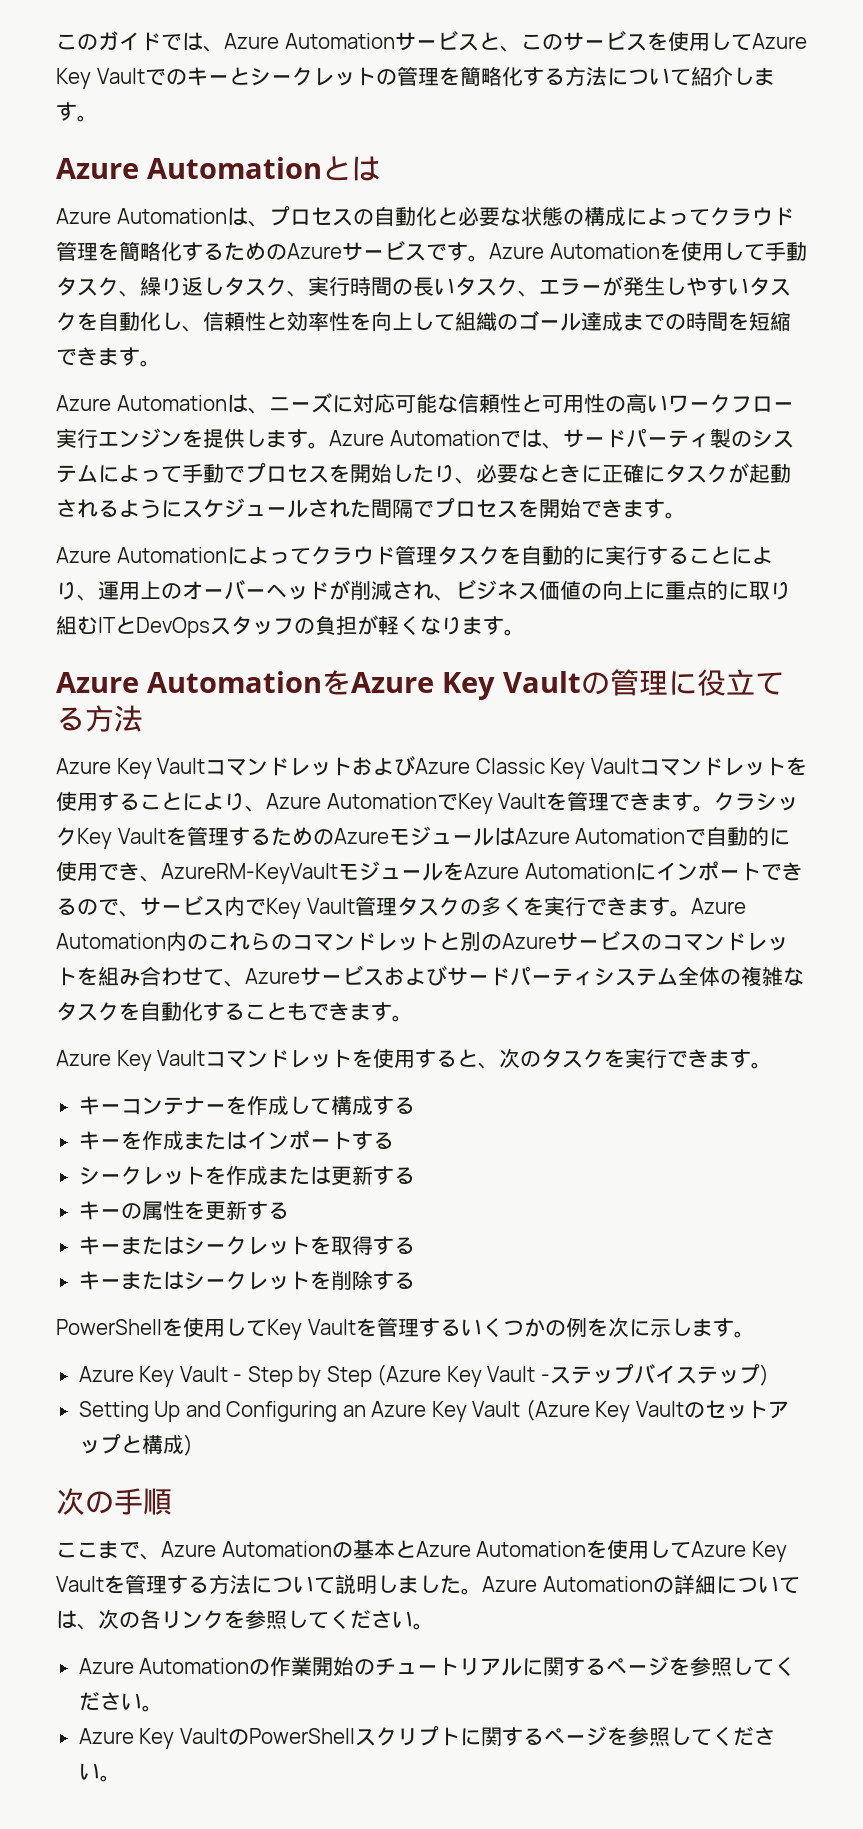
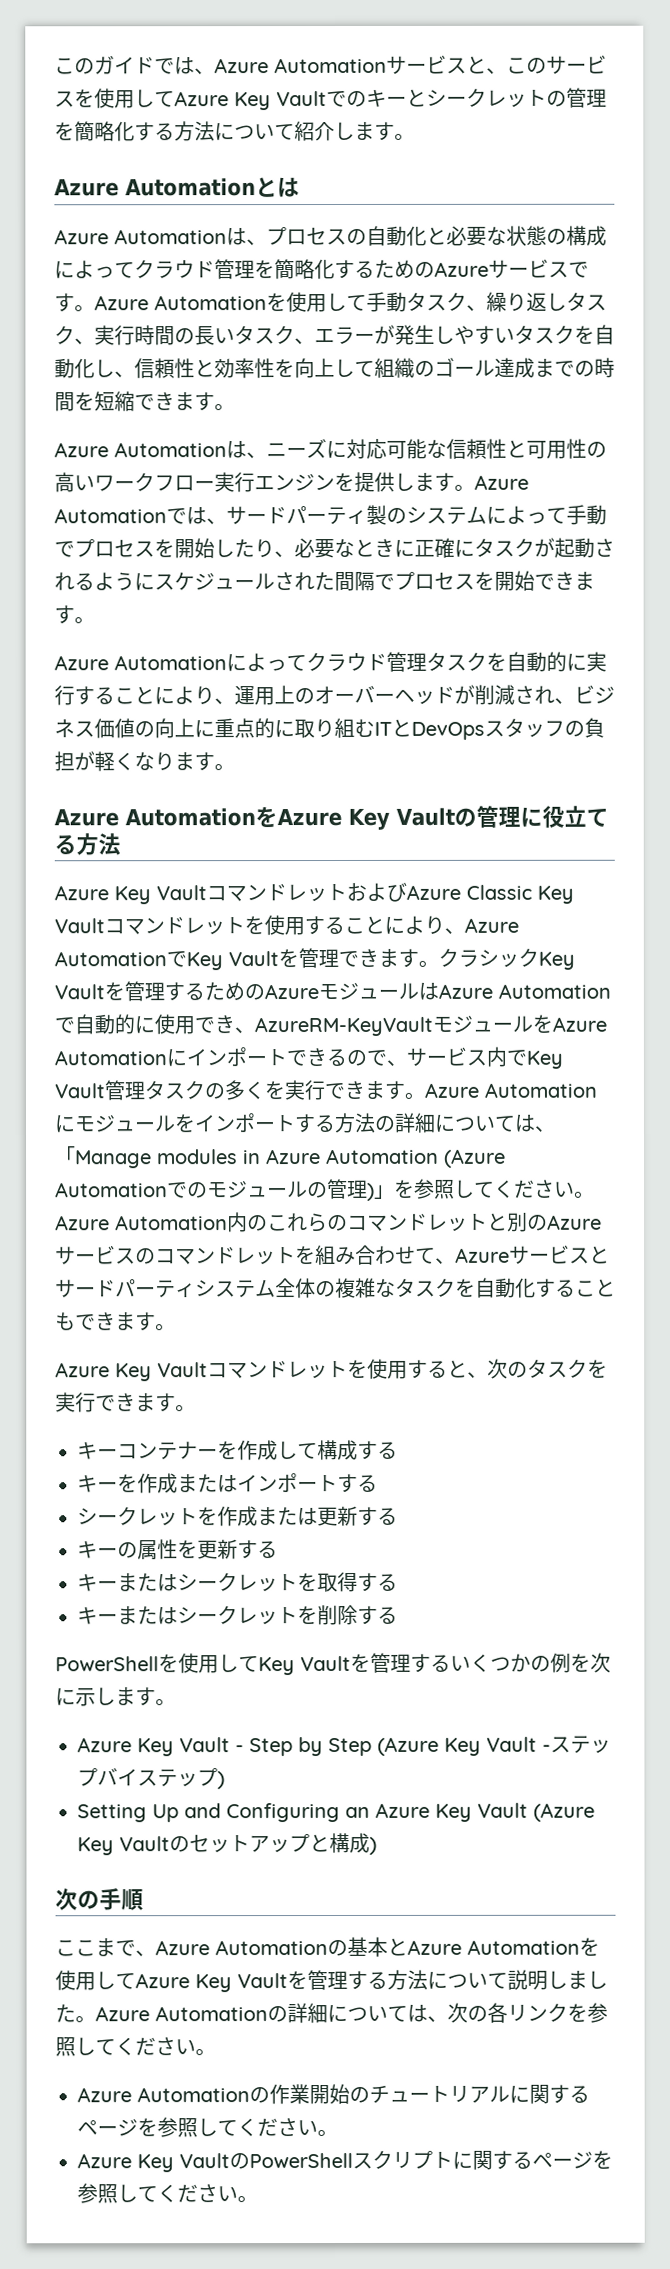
- Azure Automation内のこれらのコマンドレットと別のAzureサービスのコマンドレットを組み合わせて、Azureサービスおよびサードパーティシステム全体の複雑なタスクを自動化することもできます。
+ Azure Automationにモジュールをインポートする方法の詳細については、「Manage modules in Azure Automation (Azure Automationでのモジュールの管理)」を参照してください。Azure Automation内のこれらのコマンドレットと別のAzureサービスのコマンドレットを組み合わせて、Azureサービスとサードパーティシステム全体の複雑なタスクを自動化することもできます。

